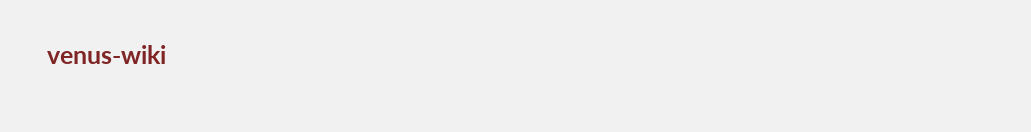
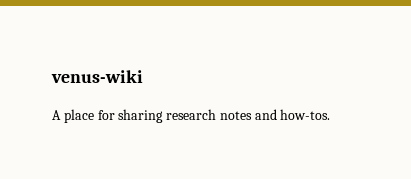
+ A place for sharing research notes and how-tos.

